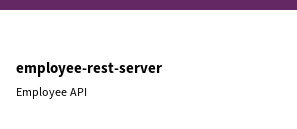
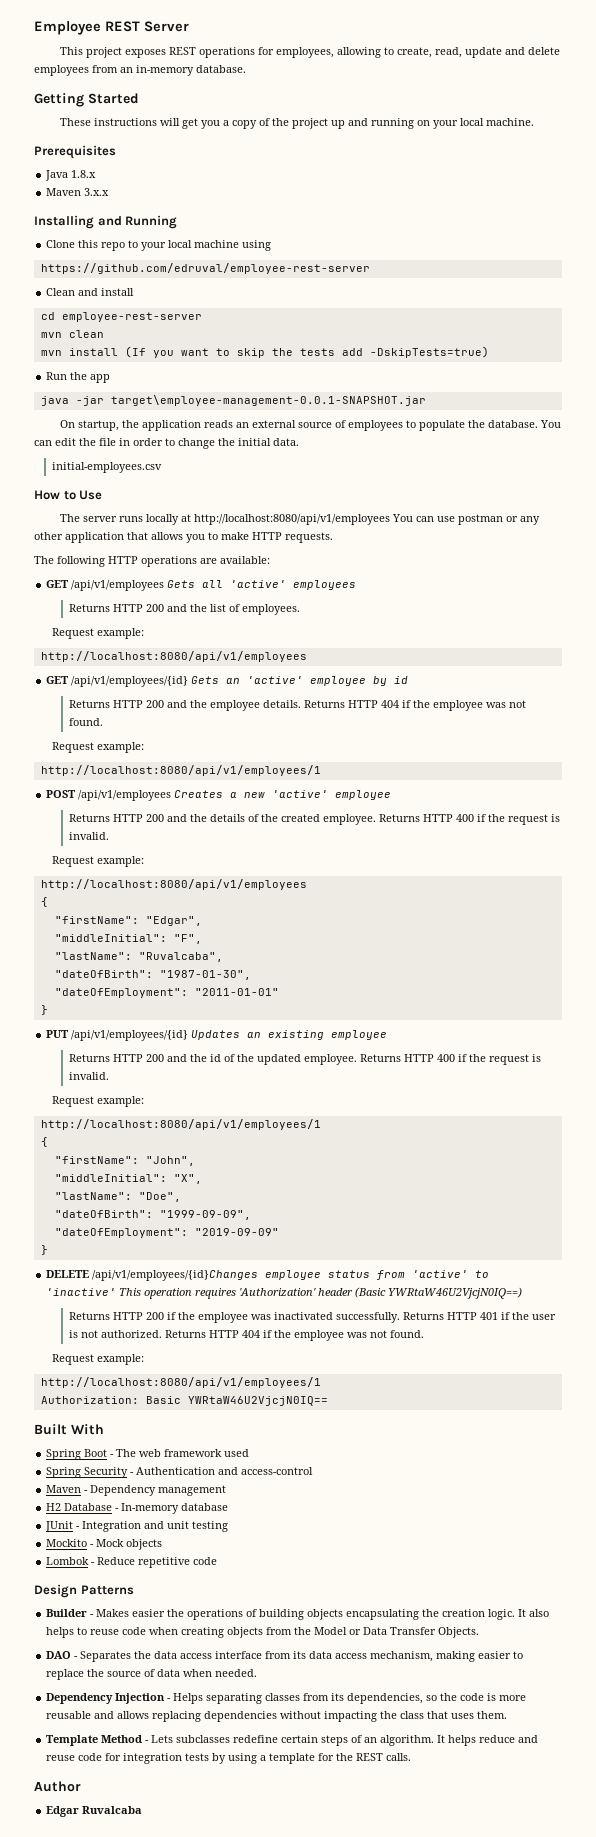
- employee-rest-server
- Employee API
+ Employee REST Server
+ This project exposes REST operations for employees, allowing to create, read, update and delete employees from an in-memory database.
+ Getting Started
+ These instructions will get you a copy of the project up and running on your local machine.
+ Prerequisites
+ Java 1.8.x
+ Maven 3.x.x
+ Installing and Running
+ Clone this repo to your local machine using
+ https://github.com/edruval/employee-rest-server
+ Clean and install
+ cd employee-rest-server
+ mvn clean
+ mvn install (If you want to skip the tests add -DskipTests=true)
+ Run the app
+ java -jar target\employee-management-0.0.1-SNAPSHOT.jar
+ On startup, the application reads an external source of employees to populate the database. You can edit the file in order to change the initial data.
+ initial-employees.csv
+ How to Use
+ The server runs locally at http://localhost:8080/api/v1/employees You can use postman or any other application that allows you to make HTTP requests.
+ The following HTTP operations are available:
+ GET /api/v1/employees Gets all 'active' employees
+ Returns HTTP 200 and the list of employees.
+ Request example:
+ http://localhost:8080/api/v1/employees
+ GET /api/v1/employees/{id} Gets an 'active' employee by id
+ Returns HTTP 200 and the employee details. Returns HTTP 404 if the employee was not found.
+ Request example:
+ http://localhost:8080/api/v1/employees/1
+ POST /api/v1/employees Creates a new 'active' employee
+ Returns HTTP 200 and the details of the created employee. Returns HTTP 400 if the request is invalid.
+ Request example:
+ http://localhost:8080/api/v1/employees
+ {
+ "firstName": "Edgar",
+ "middleInitial": "F",
+ "lastName": "Ruvalcaba",
+ "dateOfBirth": "1987-01-30",
+ "dateOfEmployment": "2011-01-01"
+ }
+ PUT /api/v1/employees/{id} Updates an existing employee
+ Returns HTTP 200 and the id of the updated employee. Returns HTTP 400 if the request is invalid.
+ Request example:
+ http://localhost:8080/api/v1/employees/1
+ {
+ "firstName": "John",
+ "middleInitial": "X",
+ "lastName": "Doe",
+ "dateOfBirth": "1999-09-09",
+ "dateOfEmployment": "2019-09-09"
+ }
+ DELETE /api/v1/employees/{id}Changes employee status from 'active' to 'inactive' This operation requires 'Authorization' header (Basic YWRtaW46U2VjcjN0IQ==)
+ Returns HTTP 200 if the employee was inactivated successfully. Returns HTTP 401 if the user is not authorized. Returns HTTP 404 if the employee was not found.
+ Request example:
+ http://localhost:8080/api/v1/employees/1
+ Authorization: Basic YWRtaW46U2VjcjN0IQ==
+ Built With
+ Spring Boot - The web framework used
+ Spring Security - Authentication and access-control
+ Maven - Dependency management
+ H2 Database - In-memory database
+ JUnit - Integration and unit testing
+ Mockito - Mock objects
+ Lombok - Reduce repetitive code
+ Design Patterns
+ Builder - Makes easier the operations of building objects encapsulating the creation logic. It also helps to reuse code when creating objects from the Model or Data Transfer Objects.
+ DAO - Separates the data access interface from its data access mechanism, making easier to replace the source of data when needed.
+ Dependency Injection - Helps separating classes from its dependencies, so the code is more reusable and allows replacing dependencies without impacting the class that uses them.
+ Template Method - Lets subclasses redefine certain steps of an algorithm. It helps reduce and reuse code for integration tests by using a template for the REST calls.
+ Author
+ Edgar Ruvalcaba

